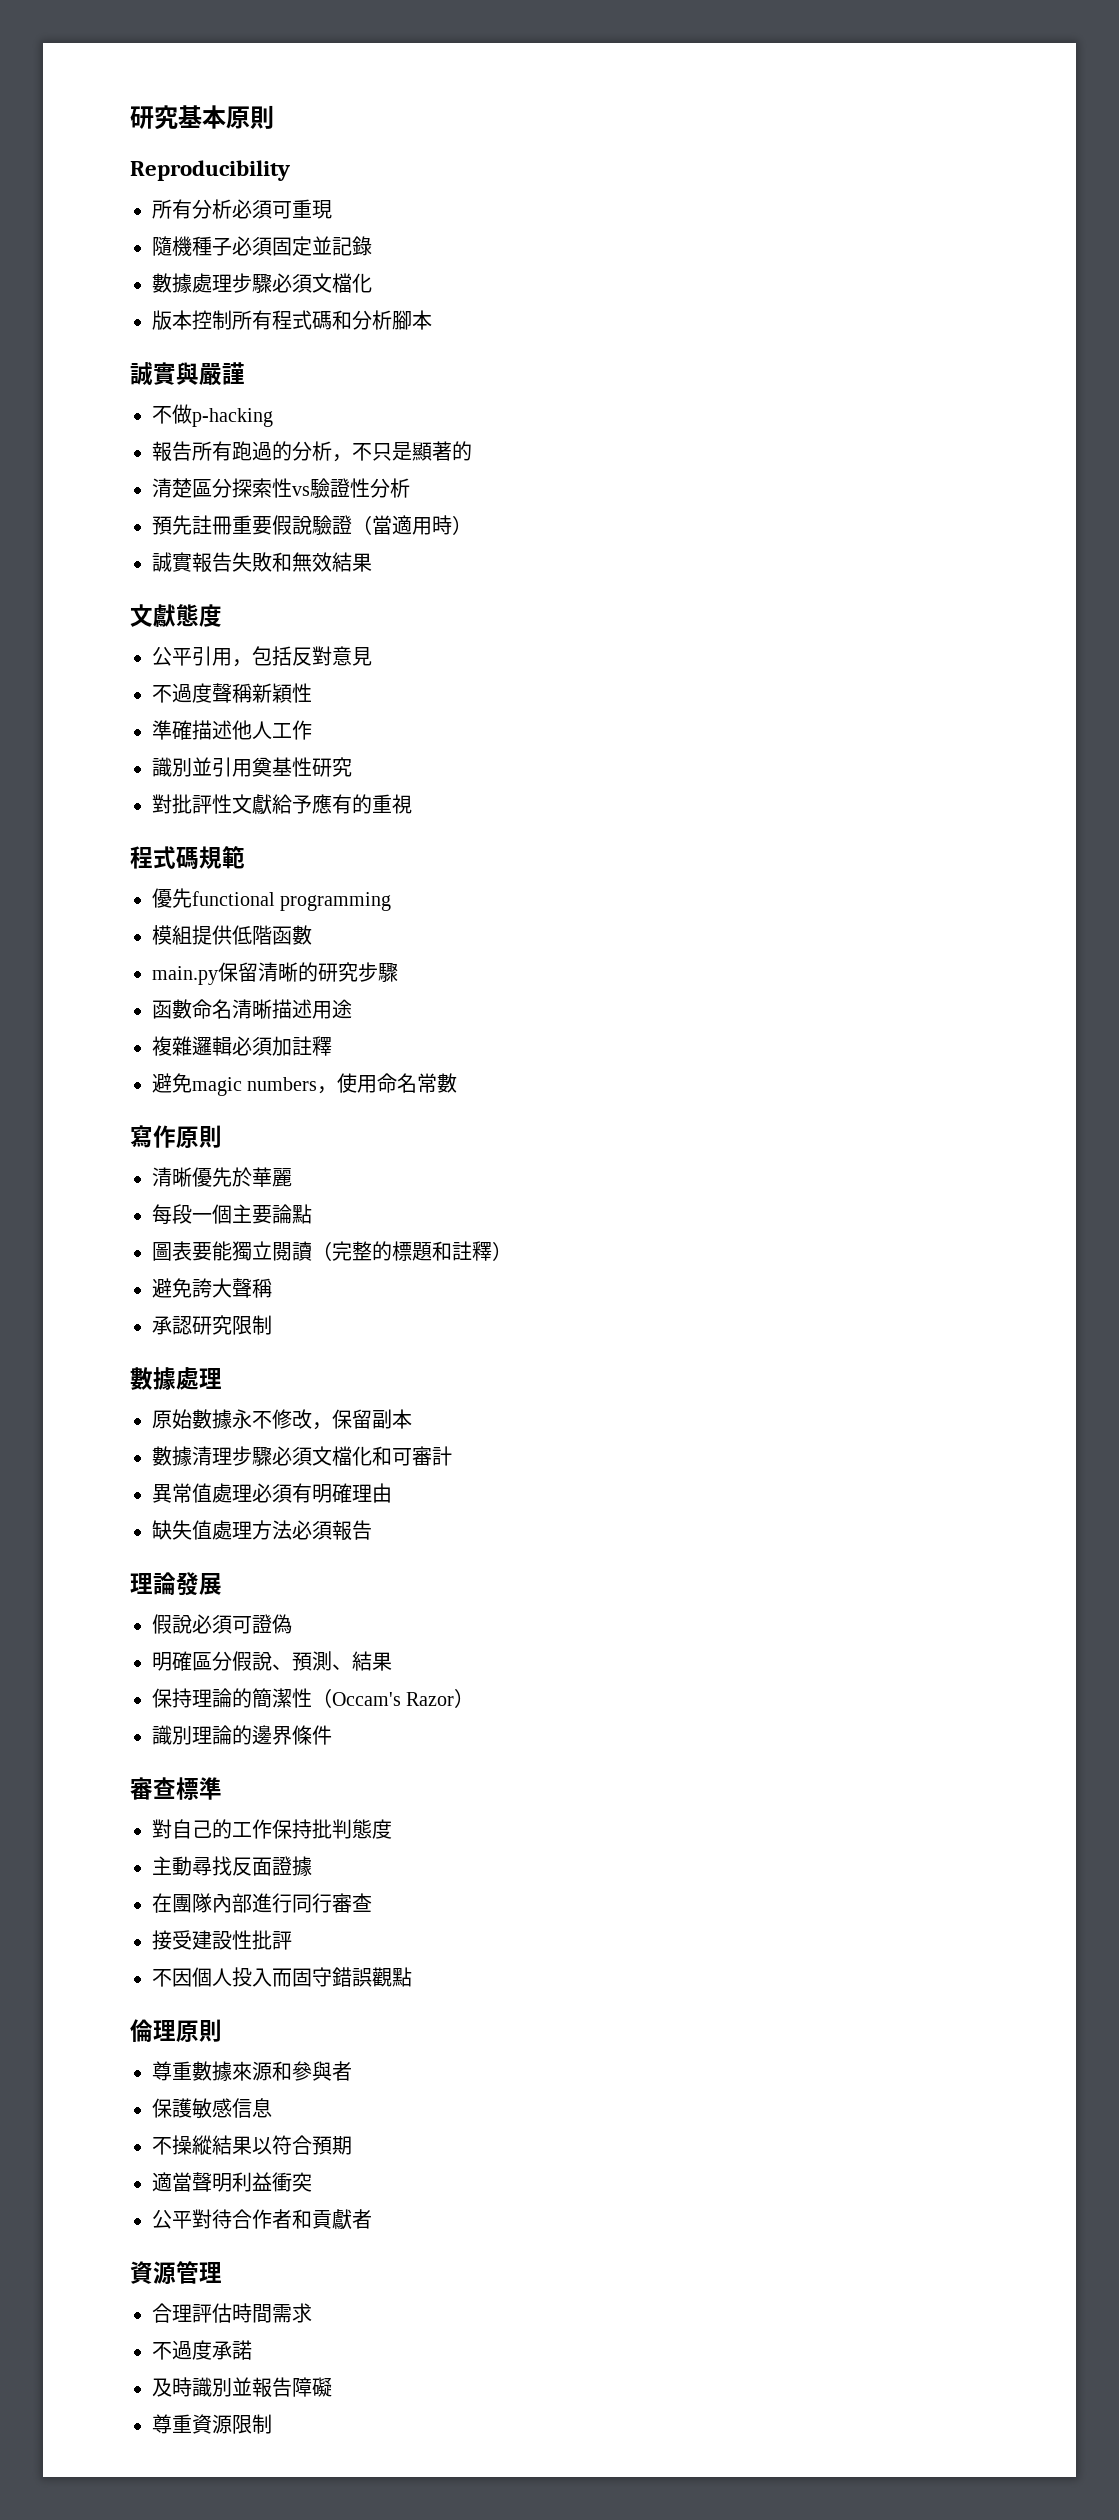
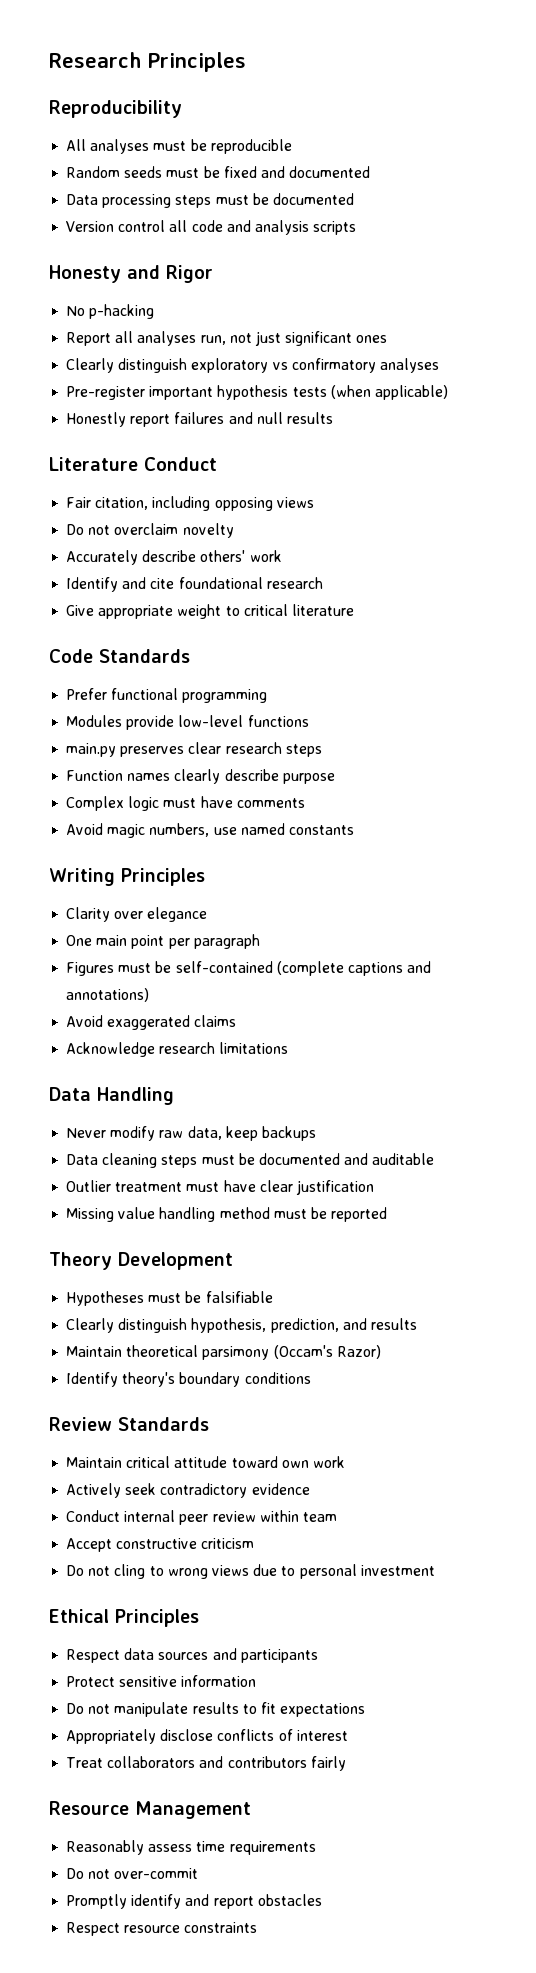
- 研究基本原則
+ Research Principles
  Reproducibility
- 所有分析必須可重現
- 隨機種子必須固定並記錄
- 數據處理步驟必須文檔化
- 版本控制所有程式碼和分析腳本
- 誠實與嚴謹
- 不做p-hacking
- 報告所有跑過的分析，不只是顯著的
- 清楚區分探索性vs驗證性分析
- 預先註冊重要假說驗證（當適用時）
- 誠實報告失敗和無效結果
- 文獻態度
- 公平引用，包括反對意見
- 不過度聲稱新穎性
- 準確描述他人工作
- 識別並引用奠基性研究
- 對批評性文獻給予應有的重視
- 程式碼規範
- 優先functional programming
- 模組提供低階函數
- main.py保留清晰的研究步驟
- 函數命名清晰描述用途
- 複雜邏輯必須加註釋
- 避免magic numbers，使用命名常數
- 寫作原則
- 清晰優先於華麗
- 每段一個主要論點
- 圖表要能獨立閱讀（完整的標題和註釋）
- 避免誇大聲稱
- 承認研究限制
- 數據處理
- 原始數據永不修改，保留副本
- 數據清理步驟必須文檔化和可審計
- 異常值處理必須有明確理由
- 缺失值處理方法必須報告
- 理論發展
- 假說必須可證偽
- 明確區分假說、預測、結果
- 保持理論的簡潔性（Occam's Razor）
- 識別理論的邊界條件
- 審查標準
- 對自己的工作保持批判態度
- 主動尋找反面證據
- 在團隊內部進行同行審查
- 接受建設性批評
- 不因個人投入而固守錯誤觀點
- 倫理原則
- 尊重數據來源和參與者
- 保護敏感信息
- 不操縱結果以符合預期
- 適當聲明利益衝突
- 公平對待合作者和貢獻者
- 資源管理
- 合理評估時間需求
- 不過度承諾
- 及時識別並報告障礙
- 尊重資源限制
+ All analyses must be reproducible
+ Random seeds must be fixed and documented
+ Data processing steps must be documented
+ Version control all code and analysis scripts
+ Honesty and Rigor
+ No p-hacking
+ Report all analyses run, not just significant ones
+ Clearly distinguish exploratory vs confirmatory analyses
+ Pre-register important hypothesis tests (when applicable)
+ Honestly report failures and null results
+ Literature Conduct
+ Fair citation, including opposing views
+ Do not overclaim novelty
+ Accurately describe others' work
+ Identify and cite foundational research
+ Give appropriate weight to critical literature
+ Code Standards
+ Prefer functional programming
+ Modules provide low-level functions
+ main.py preserves clear research steps
+ Function names clearly describe purpose
+ Complex logic must have comments
+ Avoid magic numbers, use named constants
+ Writing Principles
+ Clarity over elegance
+ One main point per paragraph
+ Figures must be self-contained (complete captions and annotations)
+ Avoid exaggerated claims
+ Acknowledge research limitations
+ Data Handling
+ Never modify raw data, keep backups
+ Data cleaning steps must be documented and auditable
+ Outlier treatment must have clear justification
+ Missing value handling method must be reported
+ Theory Development
+ Hypotheses must be falsifiable
+ Clearly distinguish hypothesis, prediction, and results
+ Maintain theoretical parsimony (Occam's Razor)
+ Identify theory's boundary conditions
+ Review Standards
+ Maintain critical attitude toward own work
+ Actively seek contradictory evidence
+ Conduct internal peer review within team
+ Accept constructive criticism
+ Do not cling to wrong views due to personal investment
+ Ethical Principles
+ Respect data sources and participants
+ Protect sensitive information
+ Do not manipulate results to fit expectations
+ Appropriately disclose conflicts of interest
+ Treat collaborators and contributors fairly
+ Resource Management
+ Reasonably assess time requirements
+ Do not over-commit
+ Promptly identify and report obstacles
+ Respect resource constraints

